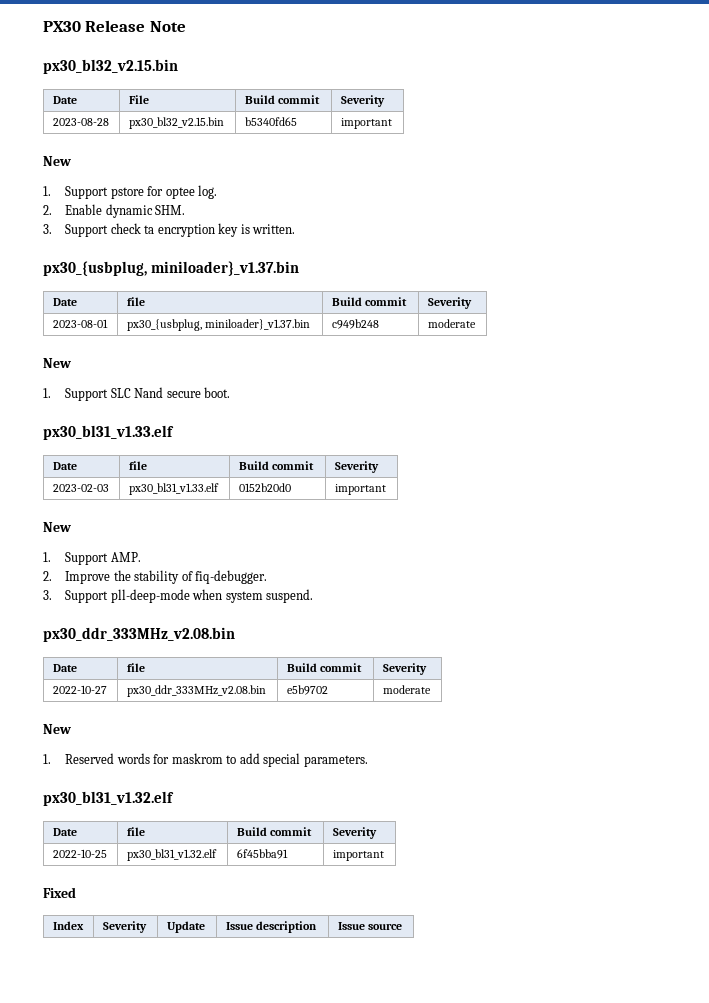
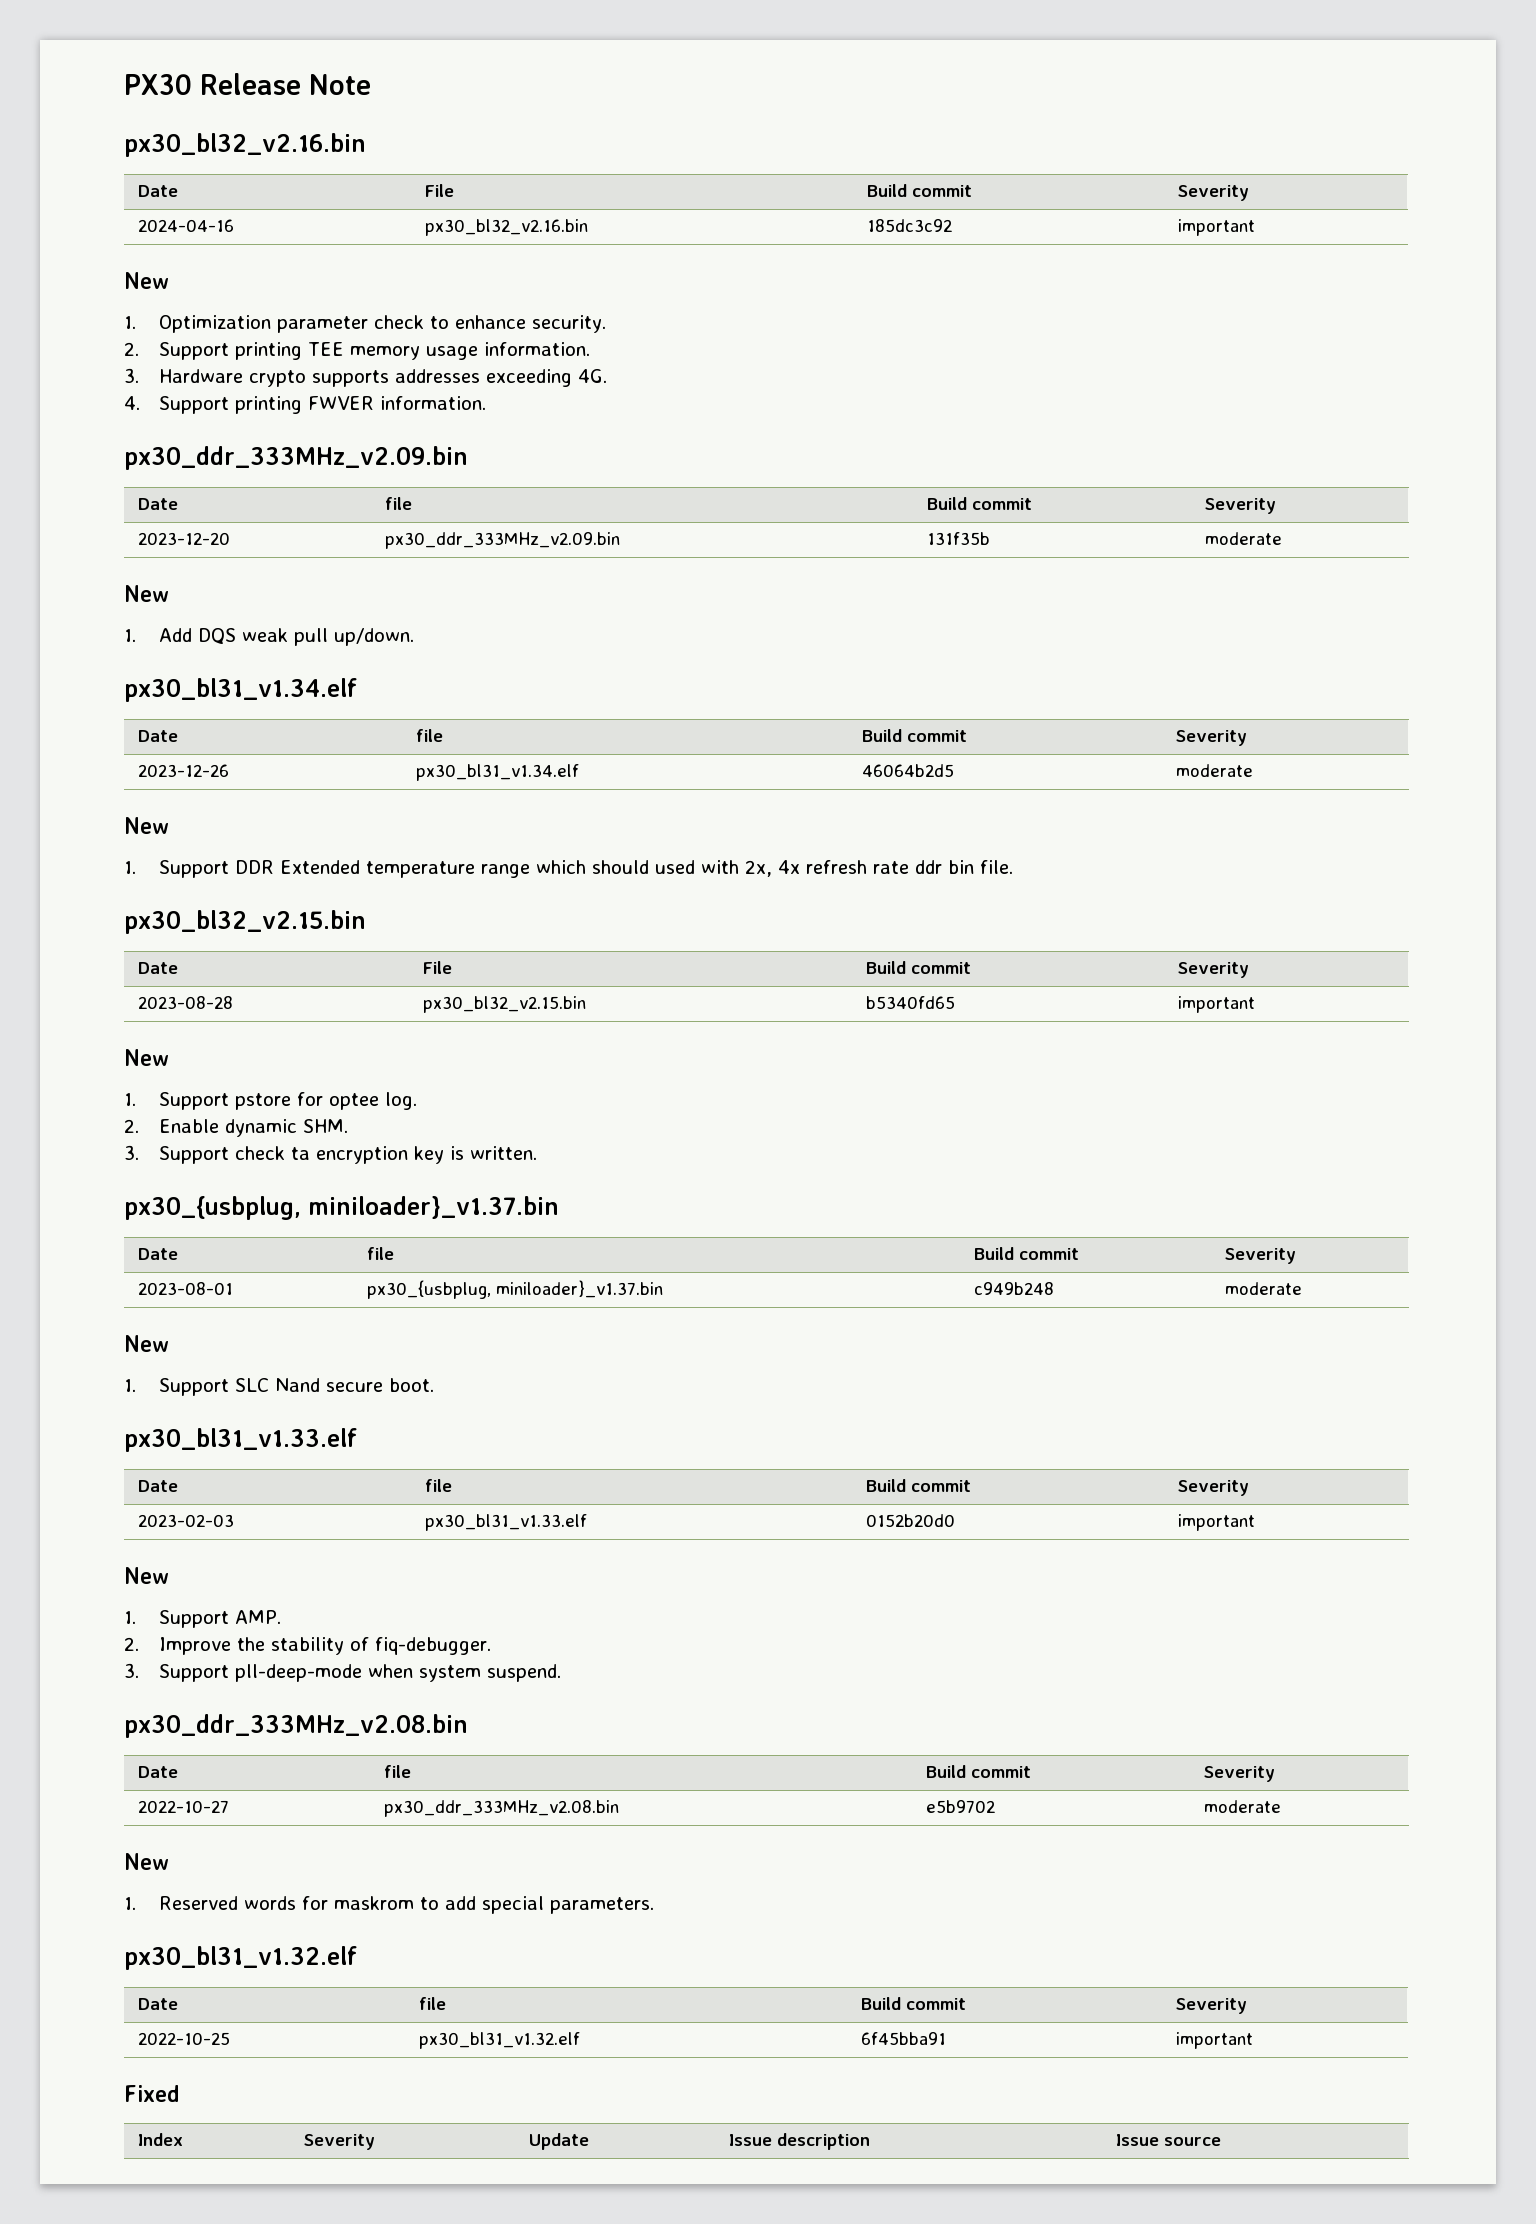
  PX30 Release Note
+ px30_bl32_v2.16.bin
+ Date | File | Build commit | Severity
+ 2024-04-16 | px30_bl32_v2.16.bin | 185dc3c92 | important
+ New
+ 1. Optimization parameter check to enhance security.
+ 2. Support printing TEE memory usage information.
+ 3. Hardware crypto supports addresses exceeding 4G.
+ 4. Support printing FWVER information.
+ px30_ddr_333MHz_v2.09.bin
+ Date | file | Build commit | Severity
+ 2023-12-20 | px30_ddr_333MHz_v2.09.bin | 131f35b | moderate
+ New
+ 1. Add DQS weak pull up/down.
+ px30_bl31_v1.34.elf
+ Date | file | Build commit | Severity
+ 2023-12-26 | px30_bl31_v1.34.elf | 46064b2d5 | moderate
+ New
+ 1. Support DDR Extended temperature range which should used with 2x, 4x refresh rate ddr bin file.

